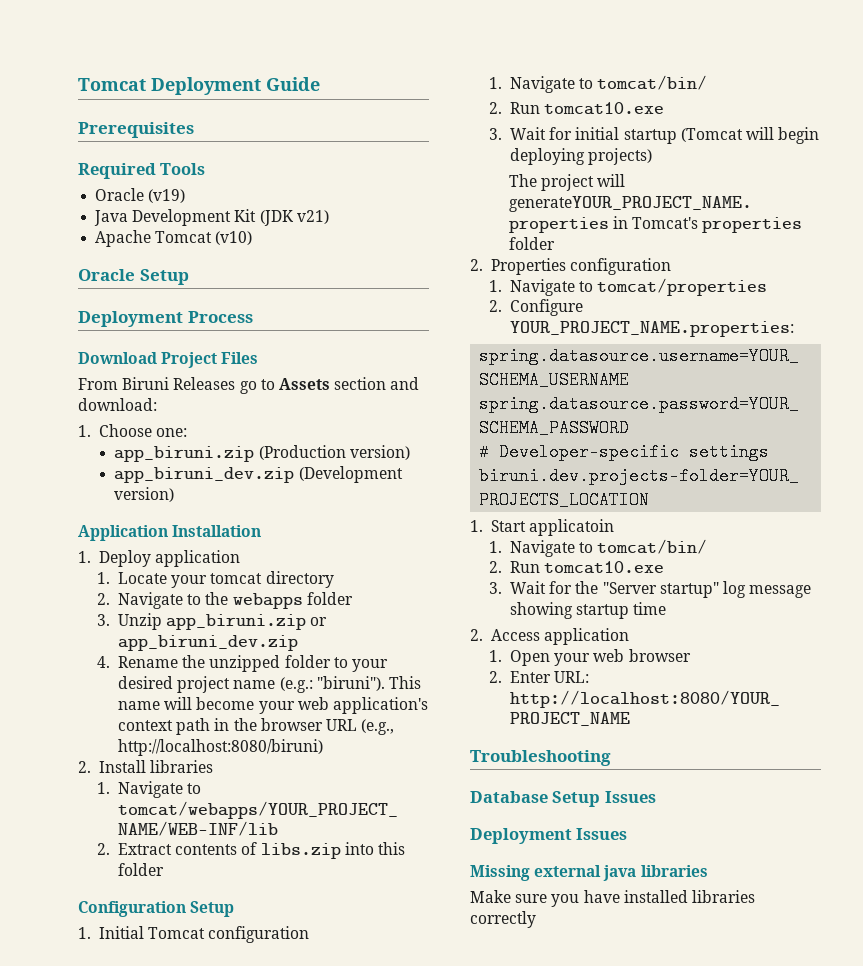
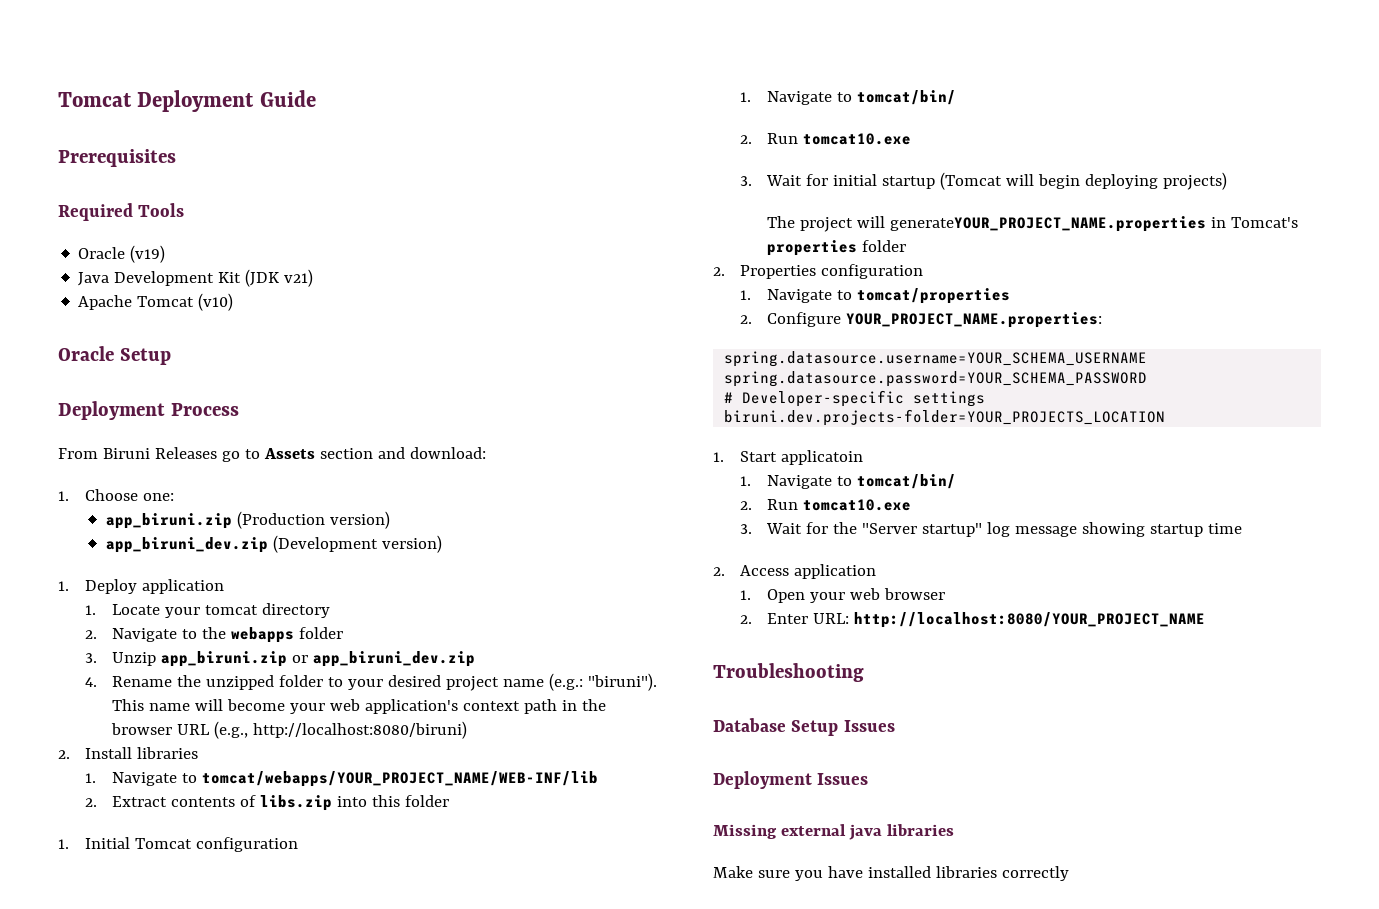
- Download Project Files
- Application Installation
- Configuration Setup

